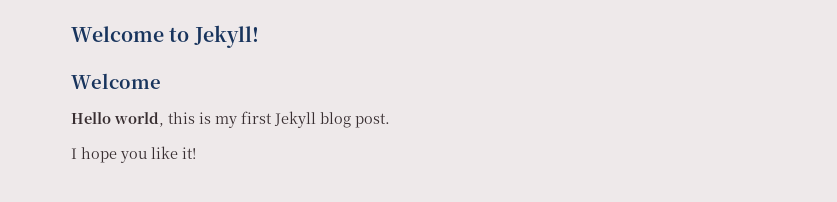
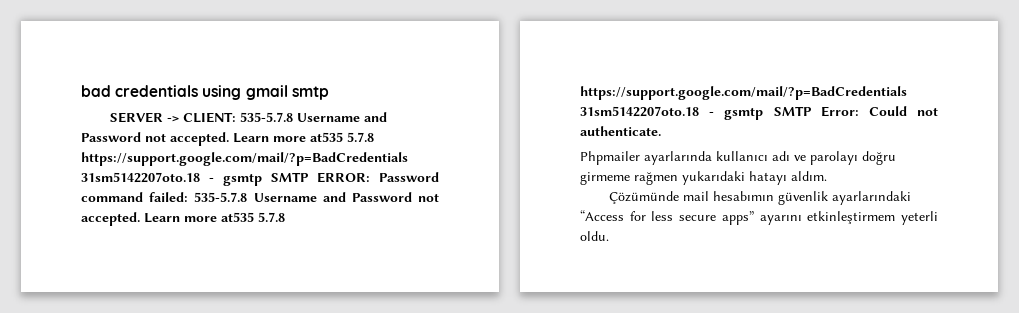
- Welcome to Jekyll!
- Welcome
- Hello world, this is my first Jekyll blog post.
- I hope you like it!
+ bad credentials using gmail smtp
+ SERVER -> CLIENT: 535-5.7.8 Username and Password not accepted. Learn more at535 5.7.8 https://support.google.com/mail/?p=BadCredentials 31sm5142207oto.18 - gsmtp SMTP ERROR: Password command failed: 535-5.7.8 Username and Password not accepted. Learn more at535 5.7.8 https://support.google.com/mail/?p=BadCredentials 31sm5142207oto.18 - gsmtp SMTP Error: Could not authenticate.
+ Phpmailer ayarlarında kullanıcı adı ve parolayı doğru girmeme rağmen yukarıdaki hatayı aldım.
+ Çözümünde mail hesabımın güvenlik ayarlarındaki “Access for less secure apps” ayarını etkinleştirmem yeterli oldu.

